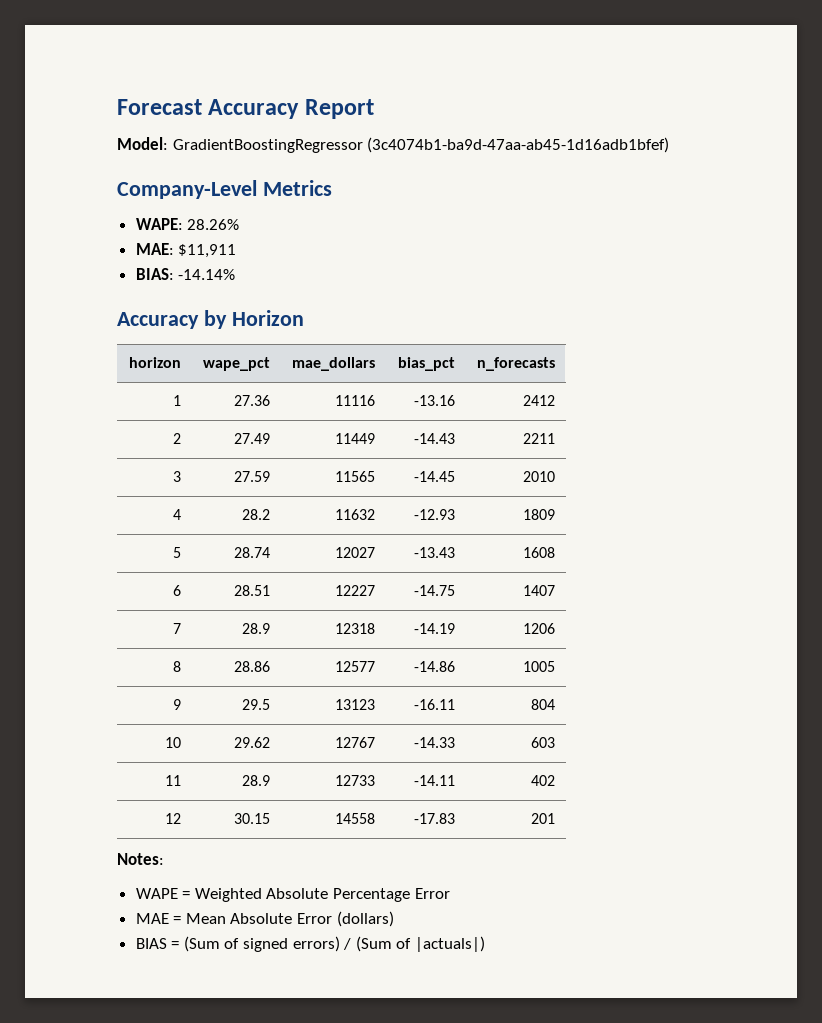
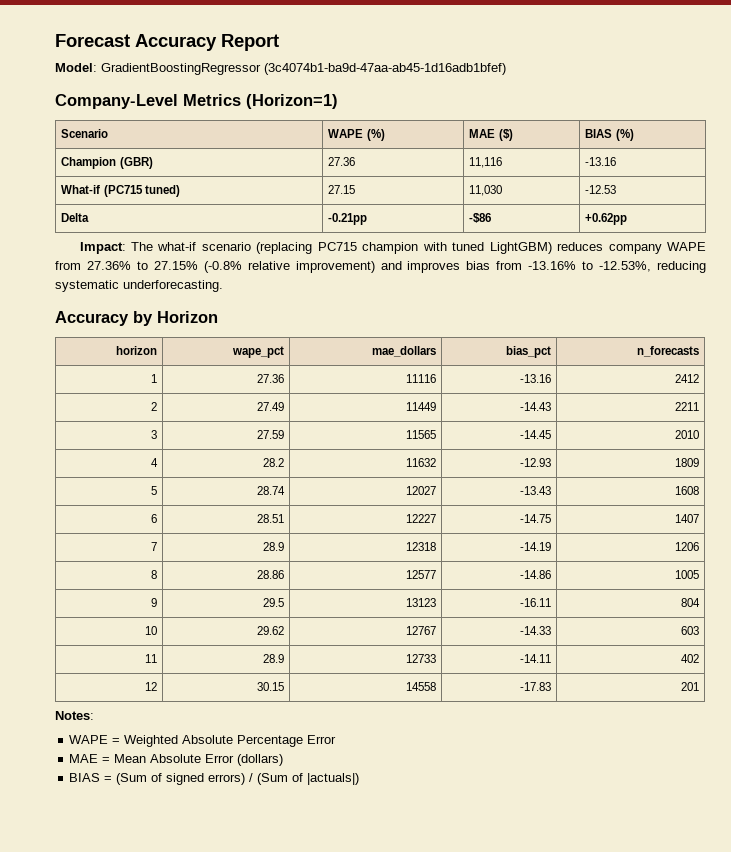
- Company-Level Metrics
- WAPE: 28.26%
- MAE: $11,911
- BIAS: -14.14%
+ Company-Level Metrics (Horizon=1)
+ Scenario | WAPE (%) | MAE ($) | BIAS (%)
+ Champion (GBR) | 27.36 | 11,116 | -13.16
+ What-if (PC715 tuned) | 27.15 | 11,030 | -12.53
+ Delta | -0.21pp | -$86 | +0.62pp
+ Impact: The what-if scenario (replacing PC715 champion with tuned LightGBM) reduces company WAPE from 27.36% to 27.15% (-0.8% relative improvement) and improves bias from -13.16% to -12.53%, reducing systematic underforecasting.

